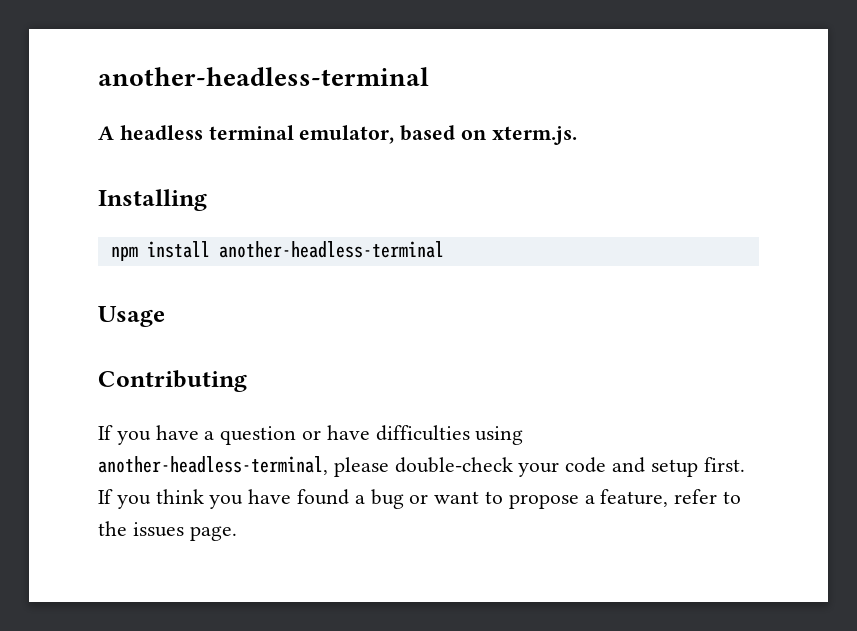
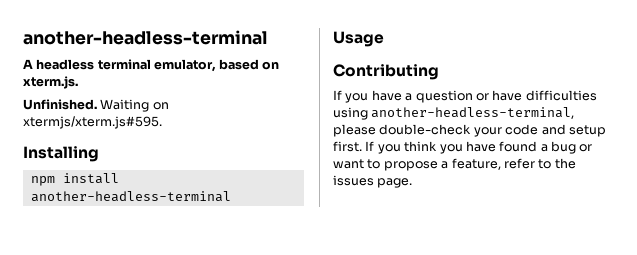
+ Unfinished. Waiting on xtermjs/xterm.js#595.

